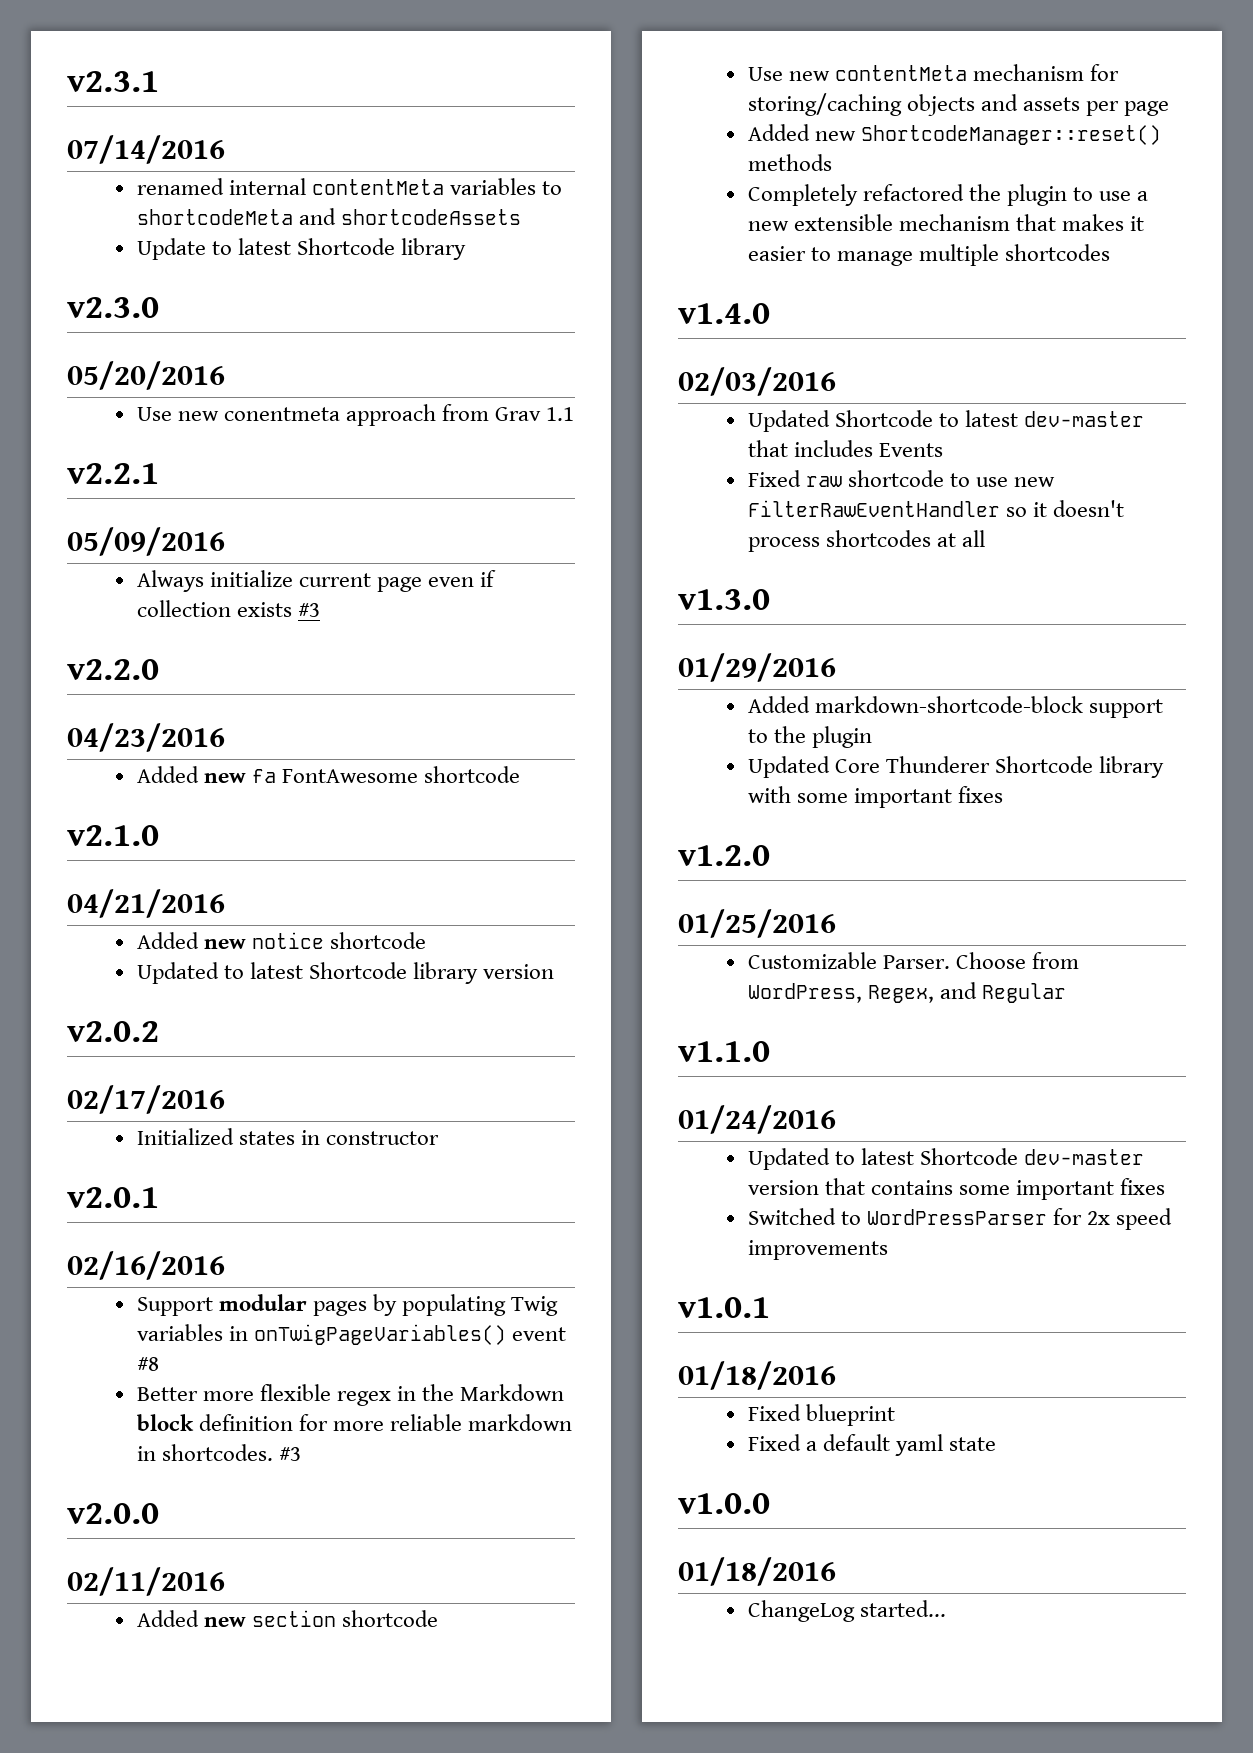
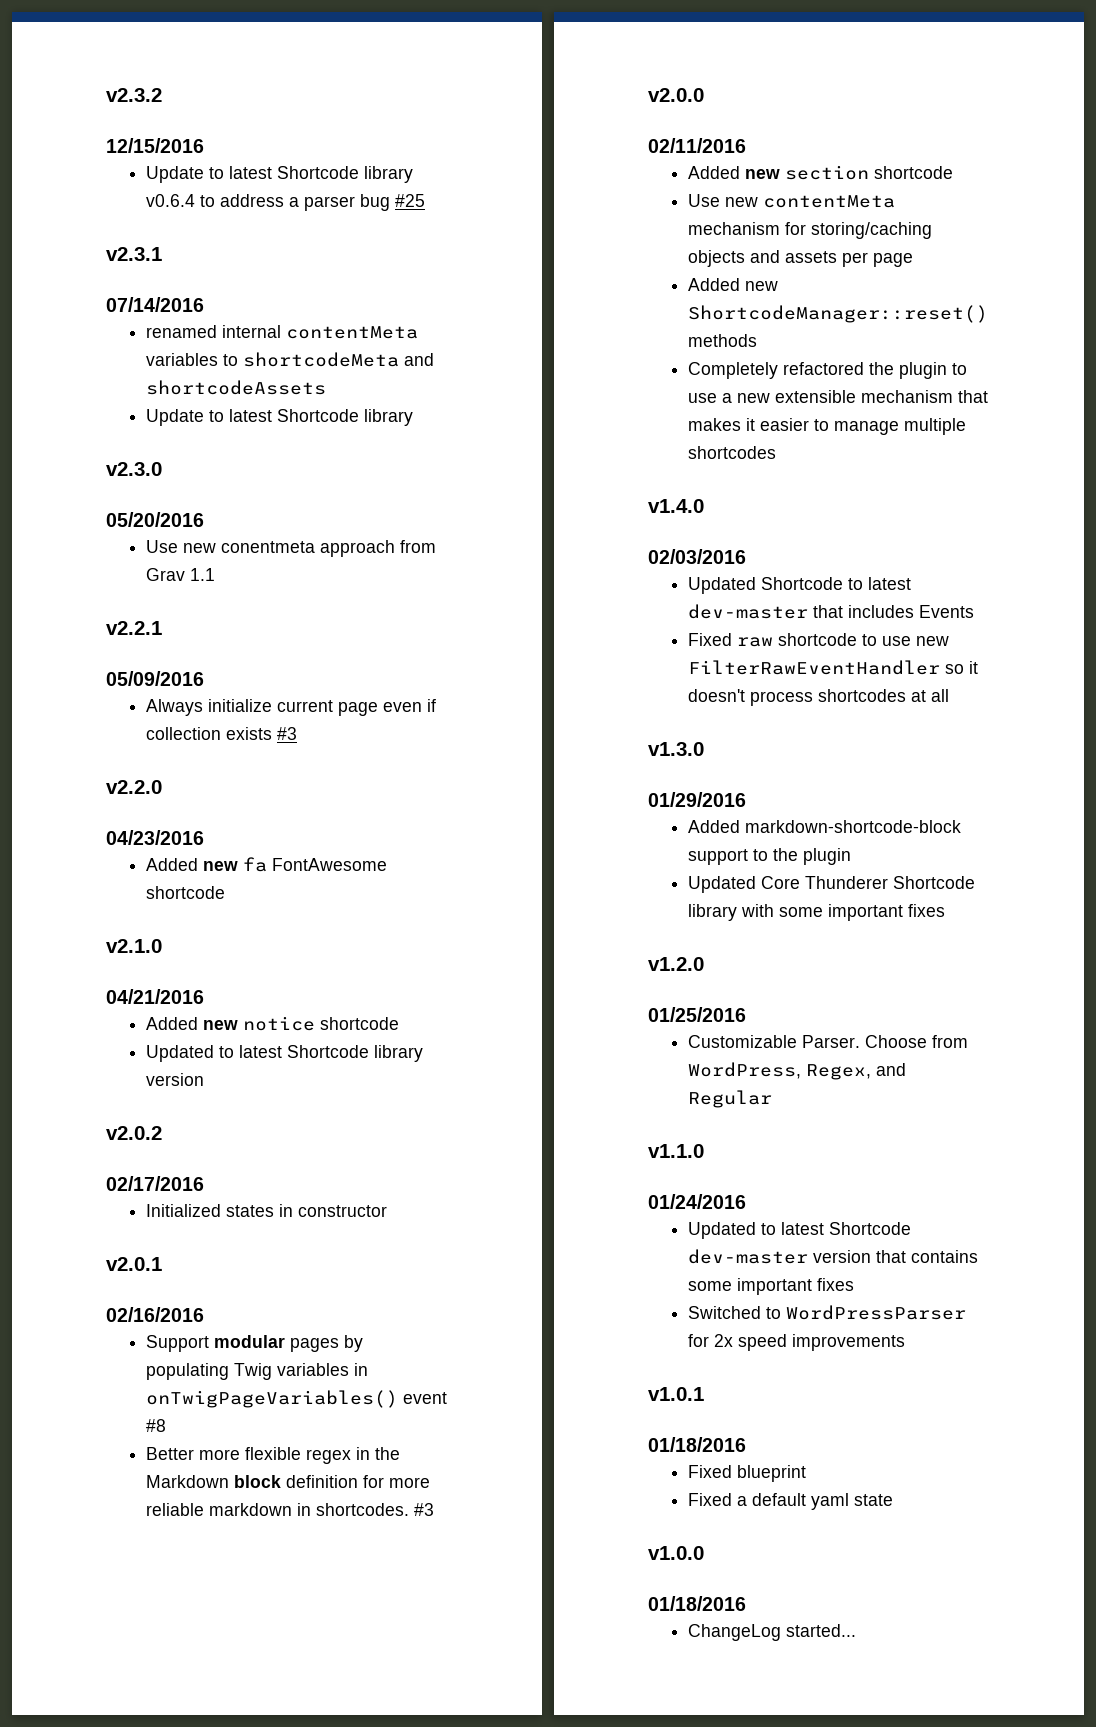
+ v2.3.2
+ 12/15/2016
+ Update to latest Shortcode library v0.6.4 to address a parser bug #25

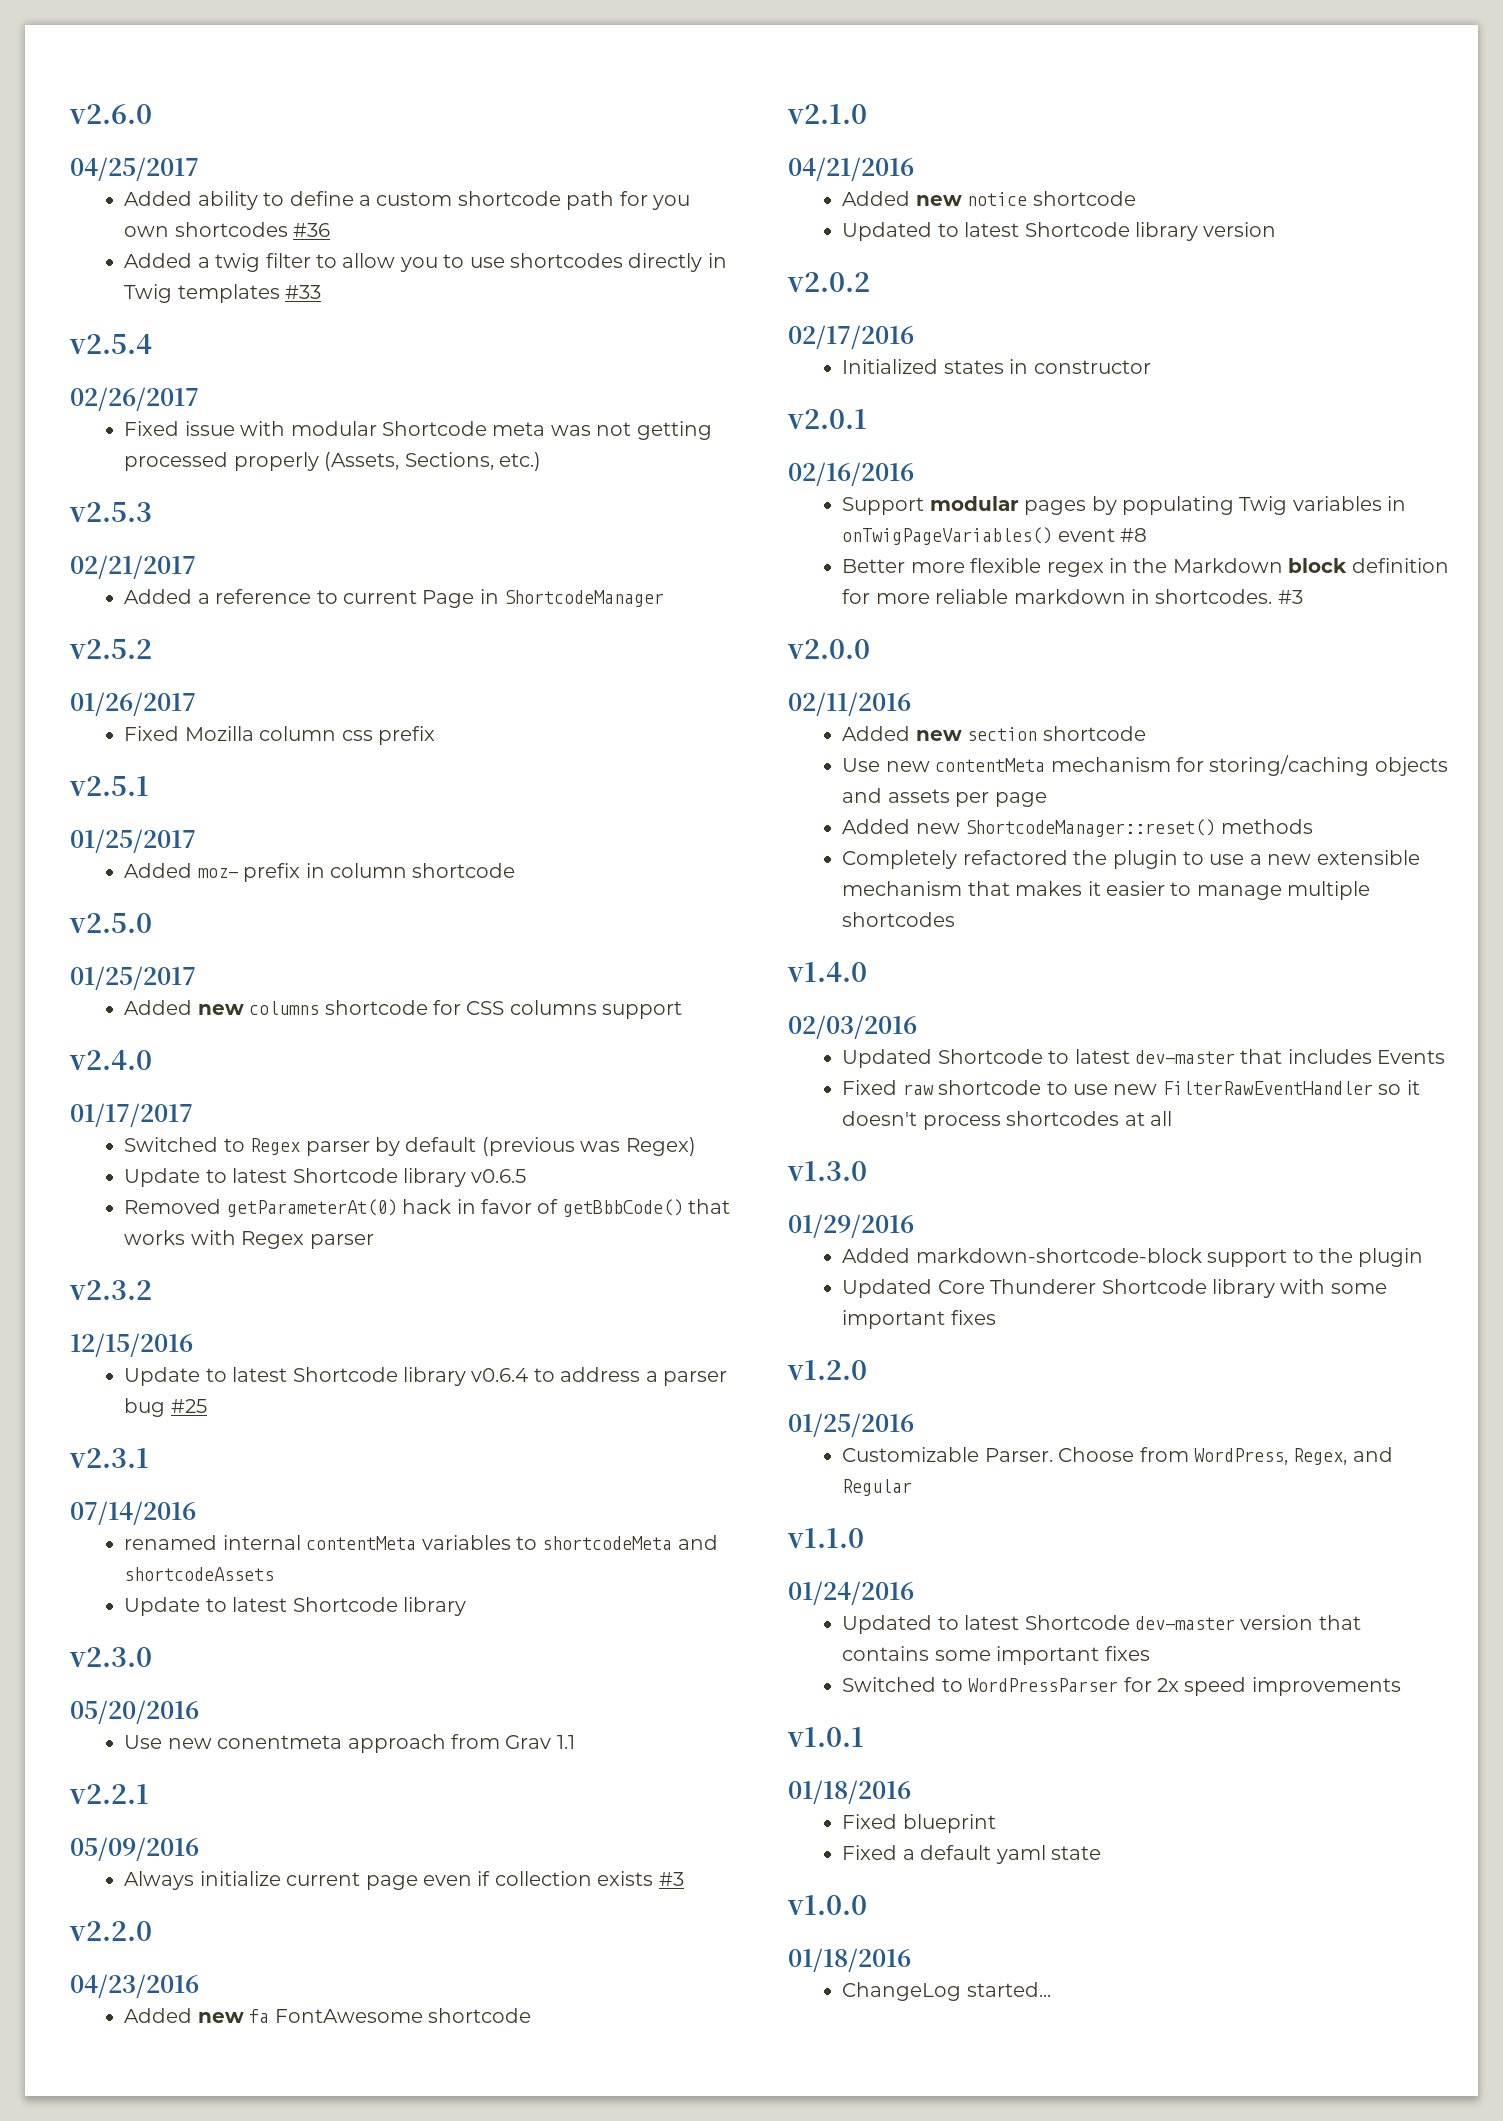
+ v2.6.0
+ 04/25/2017
+ Added ability to define a custom shortcode path for you own shortcodes #36
+ Added a twig filter to allow you to use shortcodes directly in Twig templates #33
+ v2.5.4
+ 02/26/2017
+ Fixed issue with modular Shortcode meta was not getting processed properly (Assets, Sections, etc.)
+ v2.5.3
+ 02/21/2017
+ Added a reference to current Page in ShortcodeManager
+ v2.5.2
+ 01/26/2017
+ Fixed Mozilla column css prefix
+ v2.5.1
+ 01/25/2017
+ Added moz- prefix in column shortcode
+ v2.5.0
+ 01/25/2017
+ Added new columns shortcode for CSS columns support
+ v2.4.0
+ 01/17/2017
+ Switched to Regex parser by default (previous was Regex)
+ Update to latest Shortcode library v0.6.5
+ Removed getParameterAt(0) hack in favor of getBbbCode() that works with Regex parser

